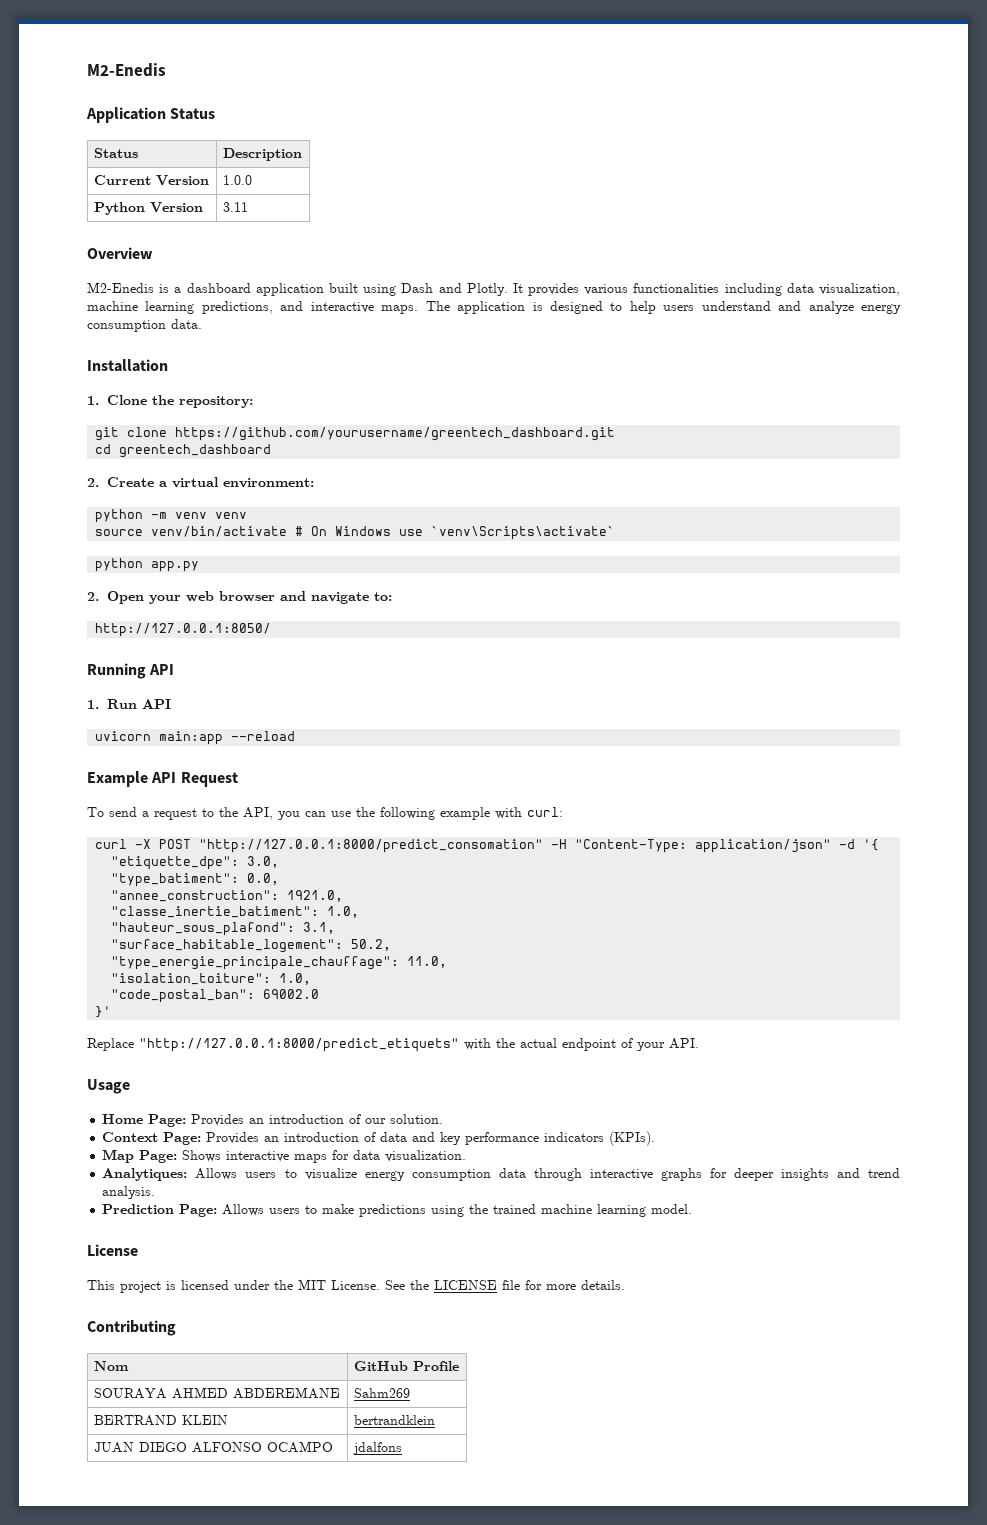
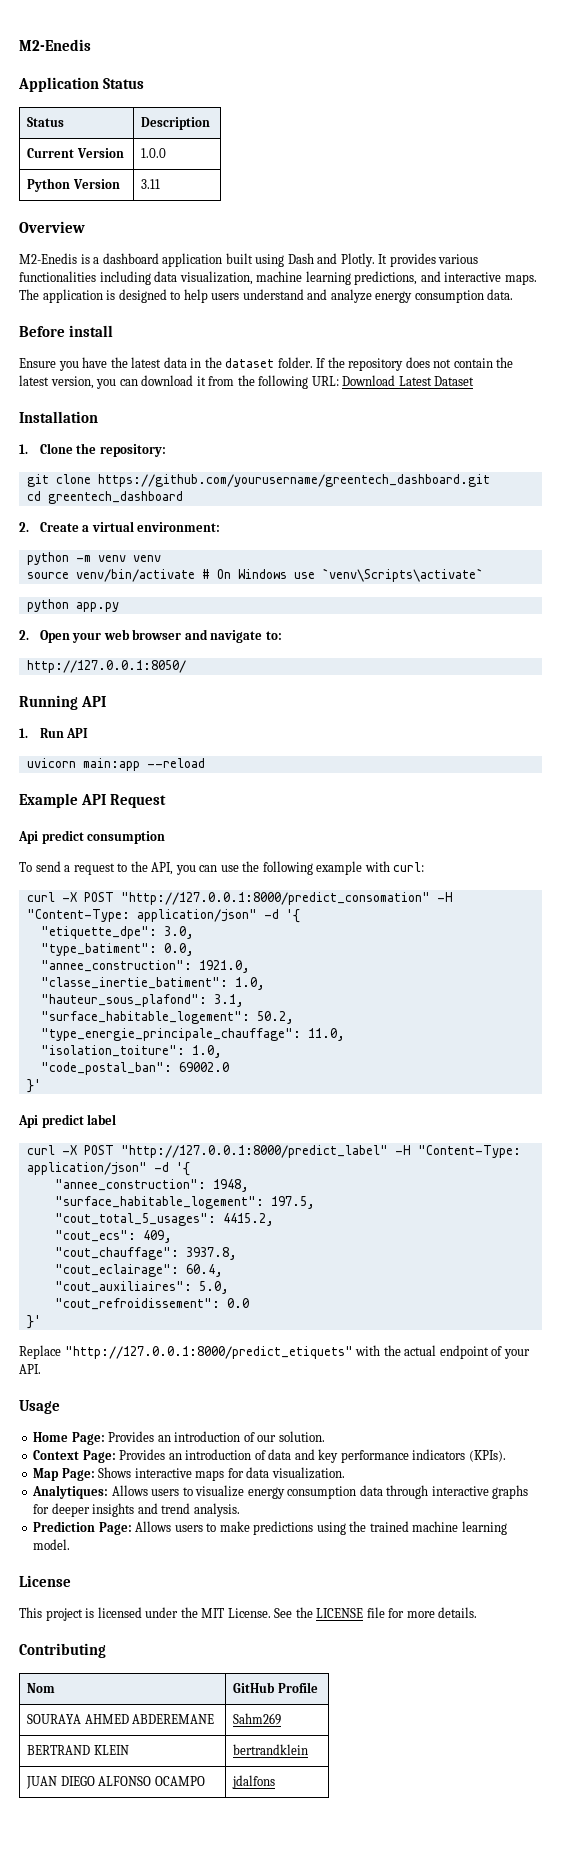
+ Before install
+ Ensure you have the latest data in the dataset folder. If the repository does not contain the latest version, you can download it from the following URL: Download Latest Dataset
+ Api predict consumption
+ Api predict label
+ curl -X POST "http://127.0.0.1:8000/predict_label" -H "Content-Type: application/json" -d '{
+ "annee_construction": 1948,
+ "surface_habitable_logement": 197.5,
+ "cout_total_5_usages": 4415.2,
+ "cout_ecs": 409,
+ "cout_chauffage": 3937.8,
+ "cout_eclairage": 60.4,
+ "cout_auxiliaires": 5.0,
+ "cout_refroidissement": 0.0
+ }'

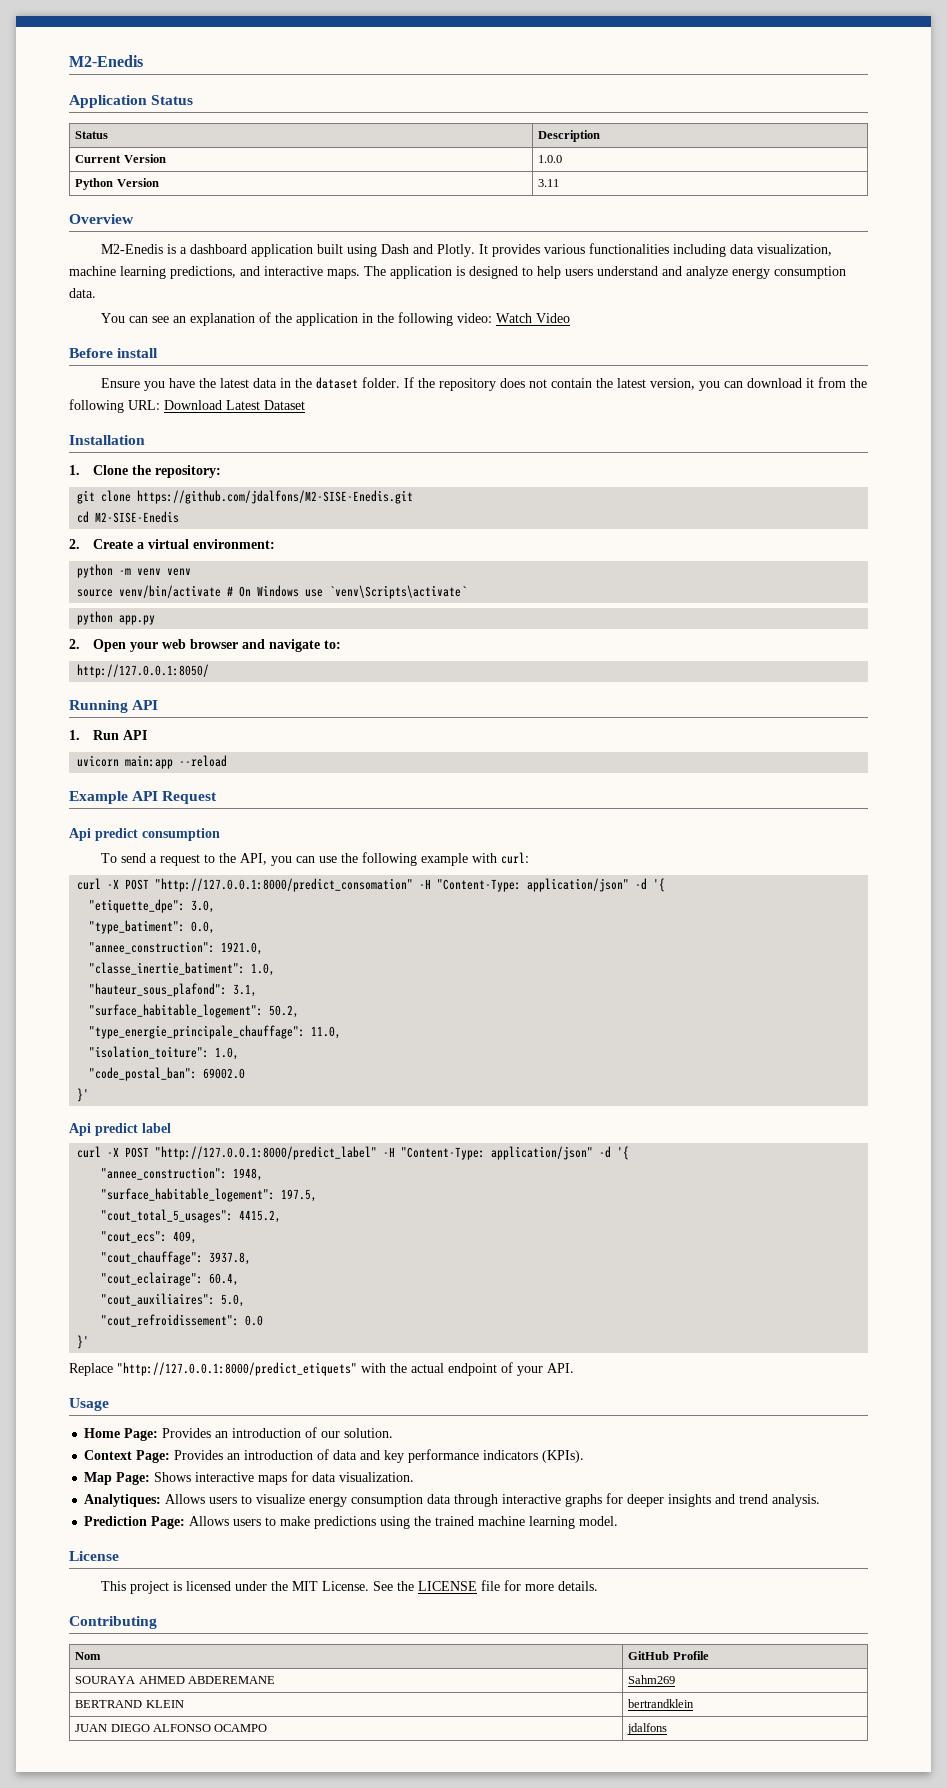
+ You can see an explanation of the application in the following video: Watch Video
- git clone https://github.com/yourusername/greentech_dashboard.git
+ git clone https://github.com/jdalfons/M2-SISE-Enedis.git
- cd greentech_dashboard
+ cd M2-SISE-Enedis

